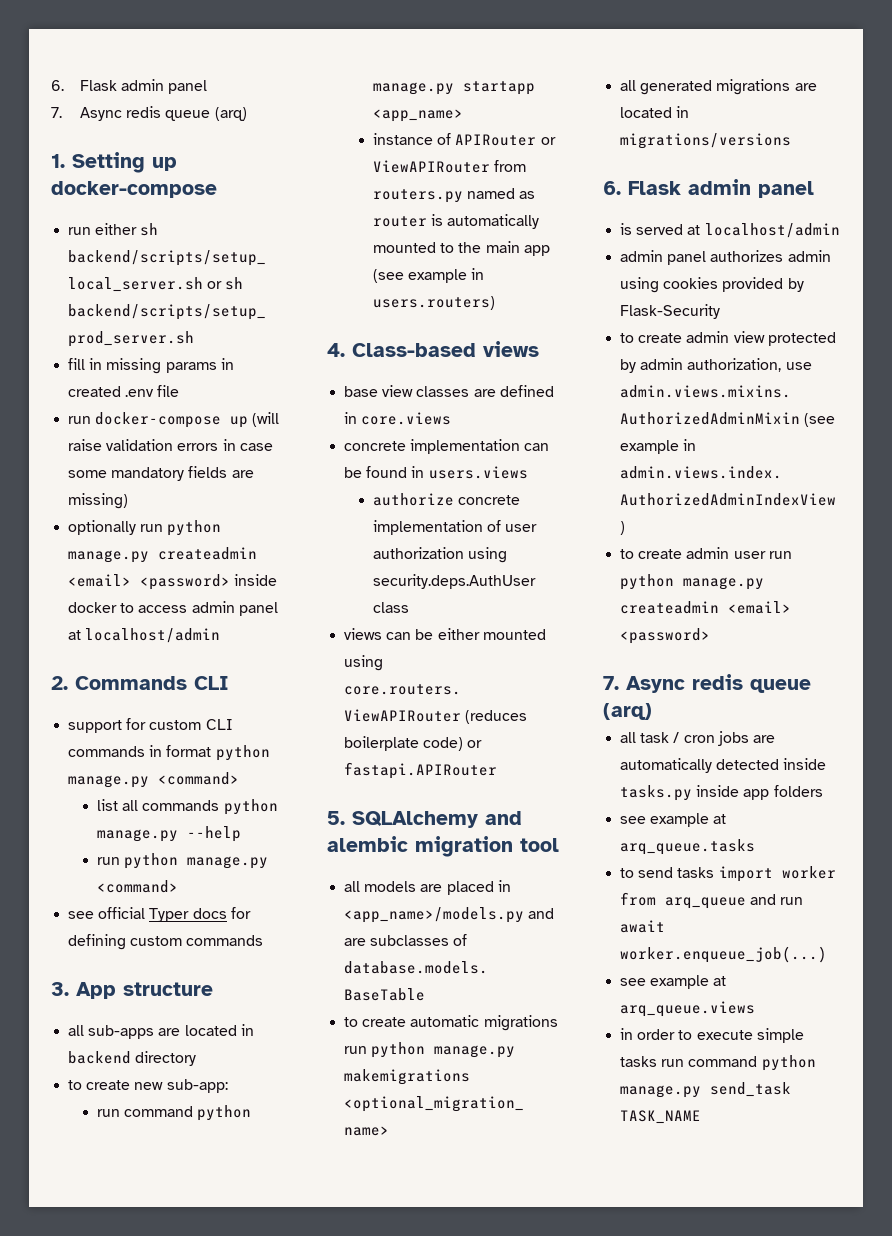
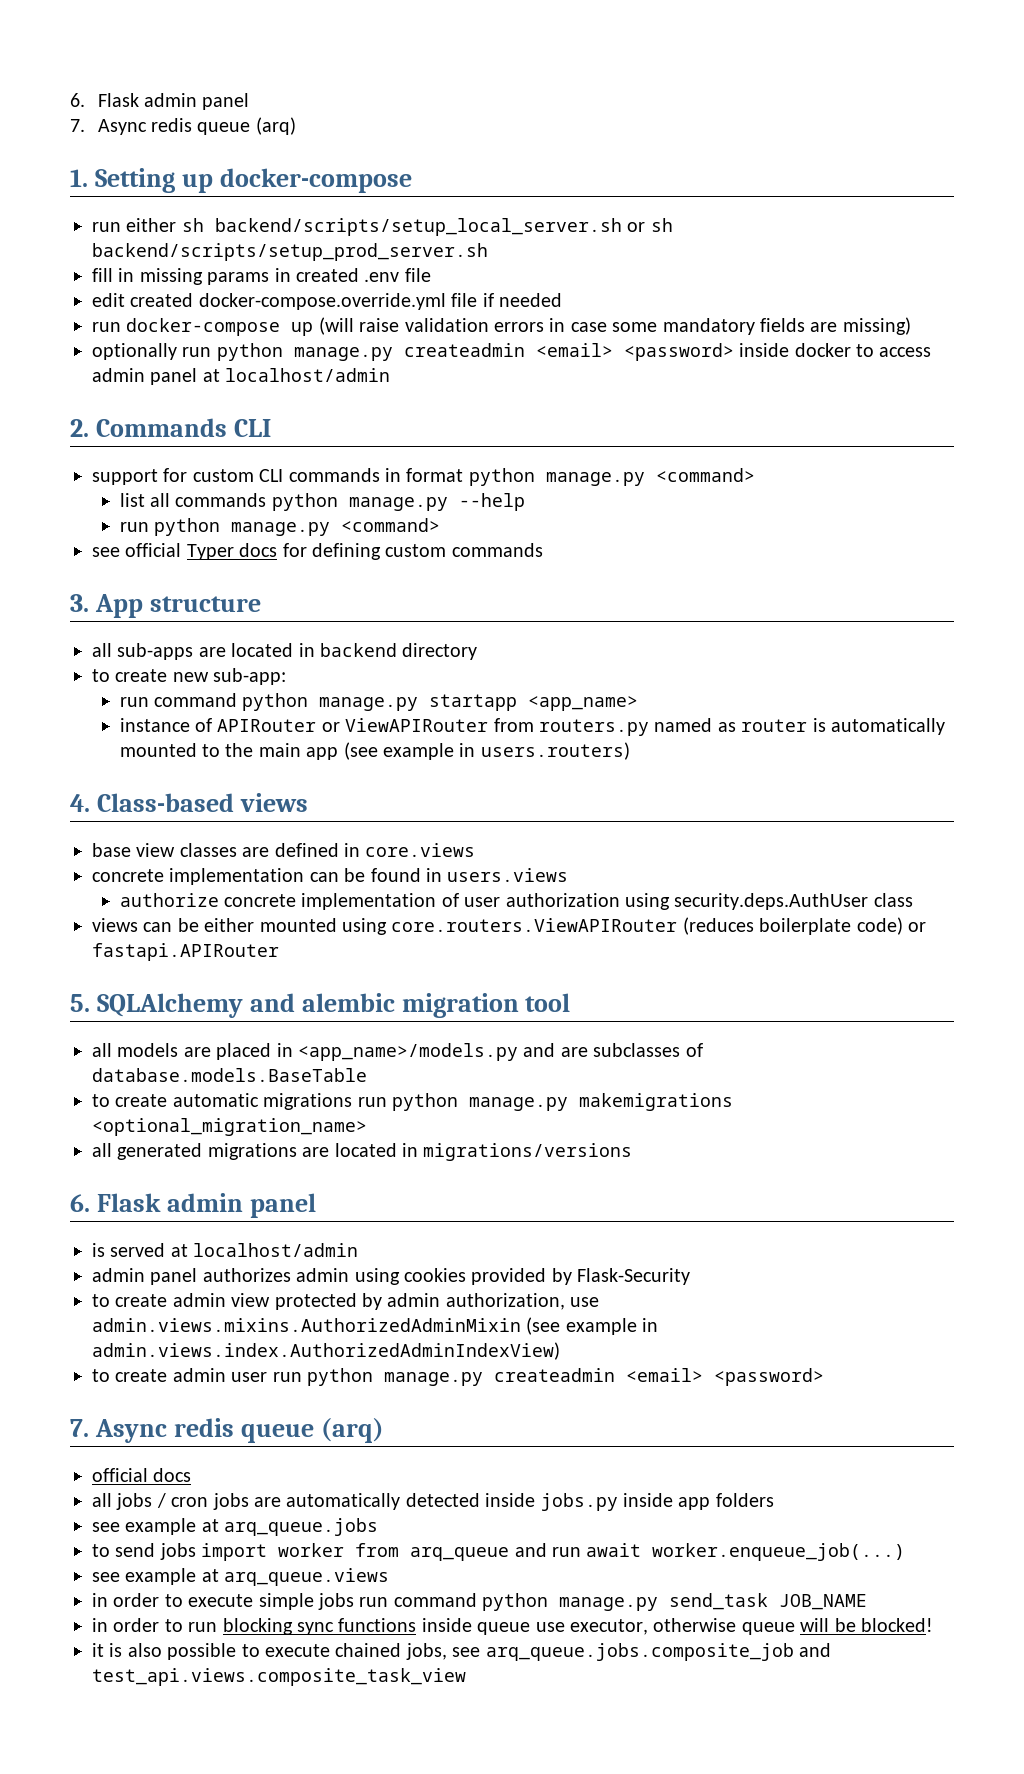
+ edit created docker-compose.override.yml file if needed
- all task / cron jobs are automatically detected inside tasks.py inside app folders
+ official docs
+ all jobs / cron jobs are automatically detected inside jobs.py inside app folders
- see example at arq_queue.tasks
+ see example at arq_queue.jobs
- to send tasks import worker from arq_queue and run await worker.enqueue_job(...)
+ to send jobs import worker from arq_queue and run await worker.enqueue_job(...)
- in order to execute simple tasks run command python manage.py send_task TASK_NAME
+ in order to execute simple jobs run command python manage.py send_task JOB_NAME
+ in order to run blocking sync functions inside queue use executor, otherwise queue will be blocked!
+ it is also possible to execute chained jobs, see arq_queue.jobs.composite_job and test_api.views.composite_task_view

